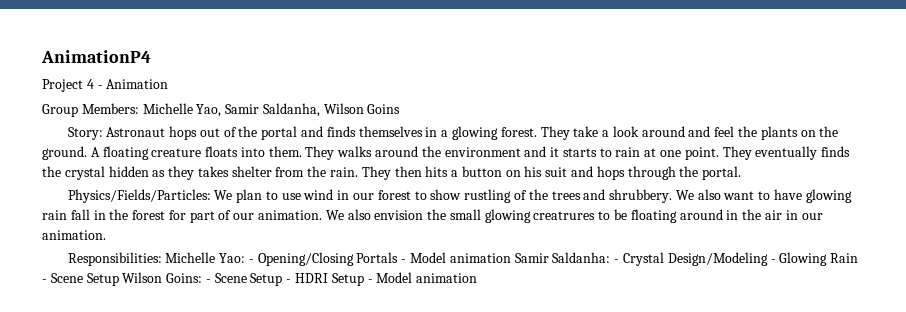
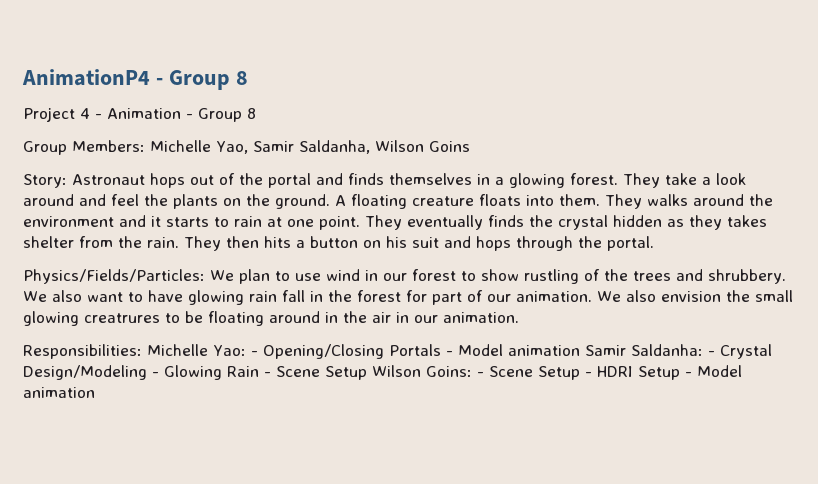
- AnimationP4
+ AnimationP4 - Group 8
- Project 4 - Animation
+ Project 4 - Animation - Group 8

